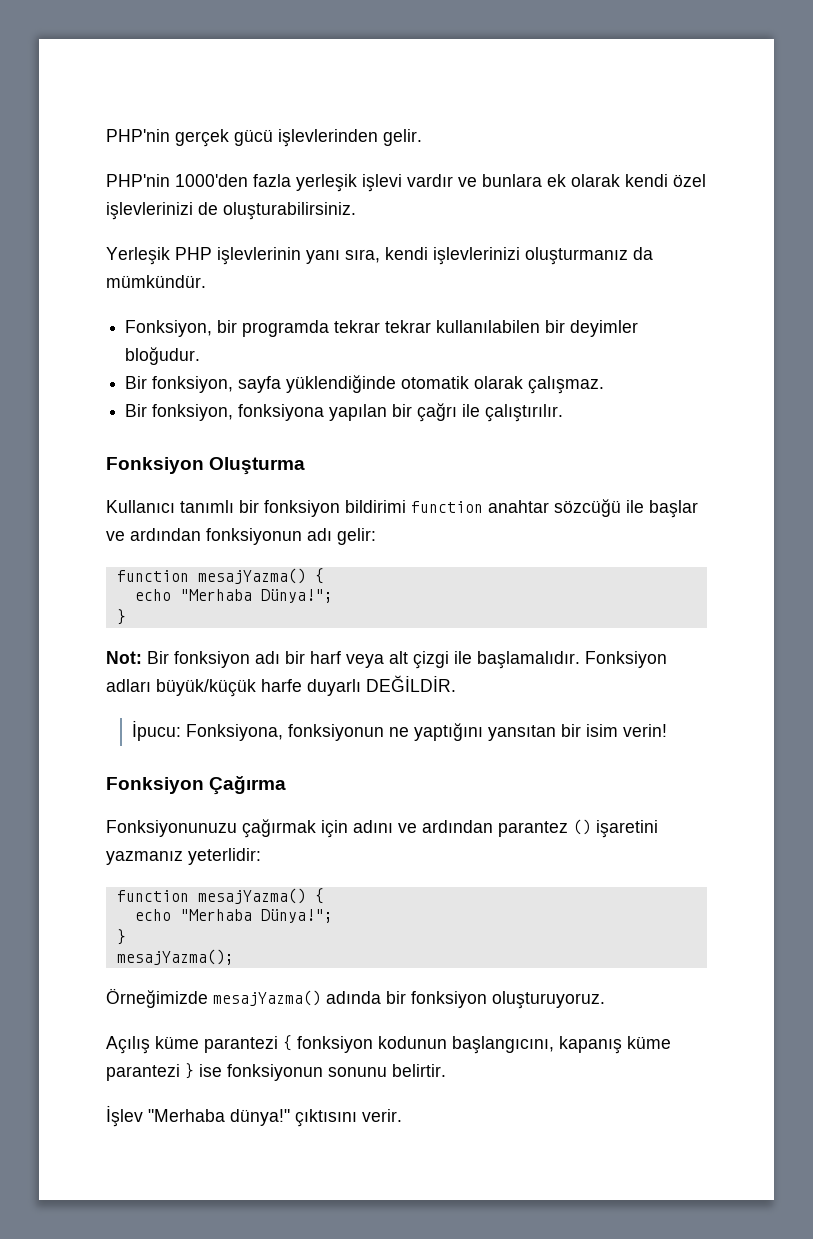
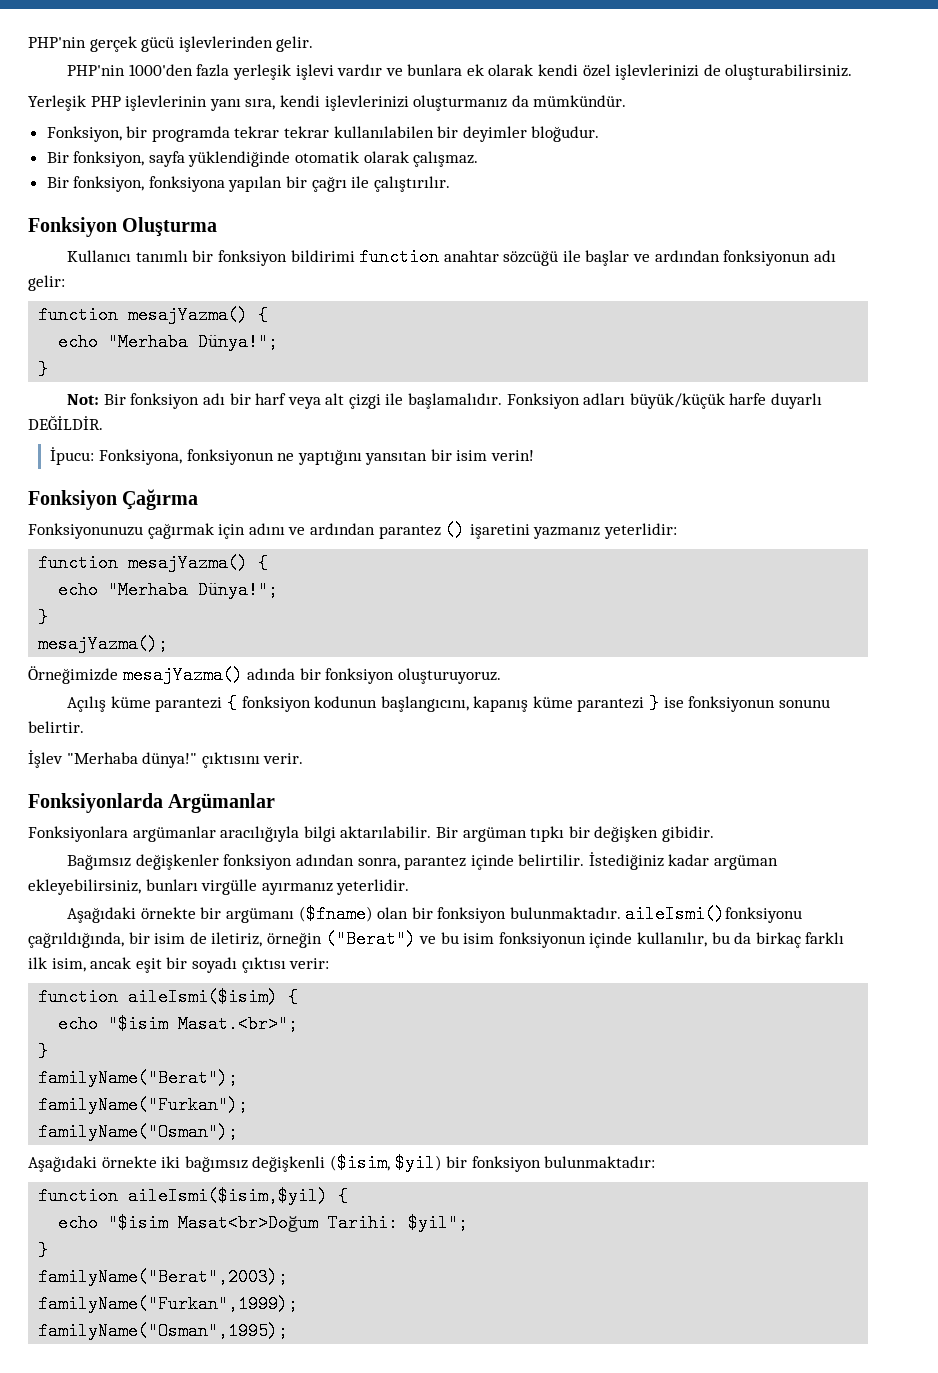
+ Fonksiyonlarda Argümanlar
+ Fonksiyonlara argümanlar aracılığıyla bilgi aktarılabilir. Bir argüman tıpkı bir değişken gibidir.
+ Bağımsız değişkenler fonksiyon adından sonra, parantez içinde belirtilir. İstediğiniz kadar argüman ekleyebilirsiniz, bunları virgülle ayırmanız yeterlidir.
+ Aşağıdaki örnekte bir argümanı ($fname) olan bir fonksiyon bulunmaktadır. aileIsmi()fonksiyonu çağrıldığında, bir isim de iletiriz, örneğin ("Berat") ve bu isim fonksiyonun içinde kullanılır, bu da birkaç farklı ilk isim, ancak eşit bir soyadı çıktısı verir:
+ function aileIsmi($isim) {
+ echo "$isim Masat.<br>";
+ }
+ familyName("Berat");
+ familyName("Furkan");
+ familyName("Osman");
+ Aşağıdaki örnekte iki bağımsız değişkenli ($isim, $yil) bir fonksiyon bulunmaktadır:
+ function aileIsmi($isim,$yil) {
+ echo "$isim Masat<br>Doğum Tarihi: $yil";
+ }
+ familyName("Berat",2003);
+ familyName("Furkan",1999);
+ familyName("Osman",1995);

